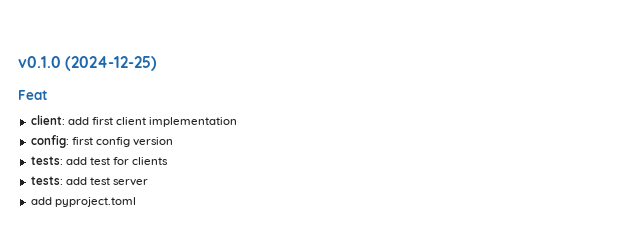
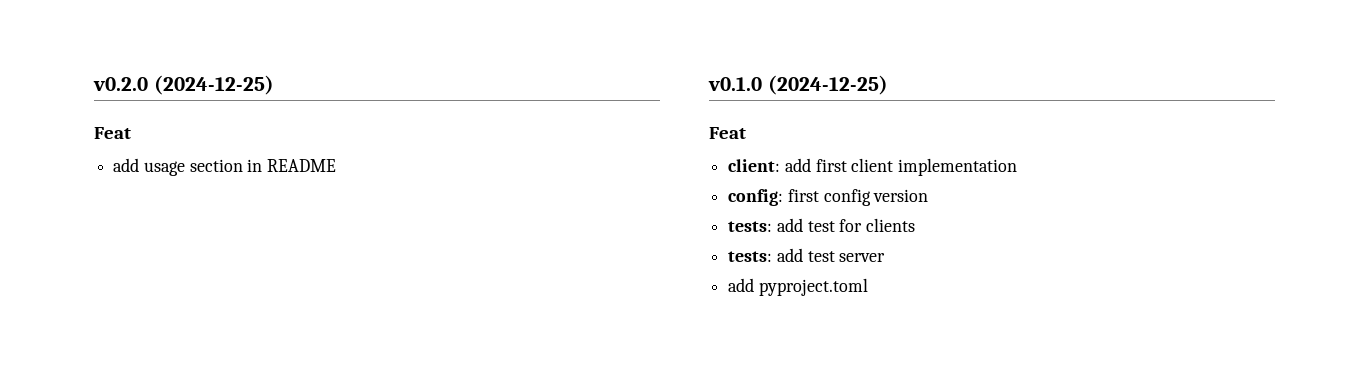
+ v0.2.0 (2024-12-25)
+ Feat
+ add usage section in README

